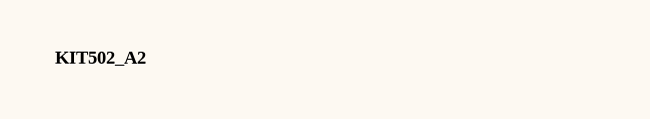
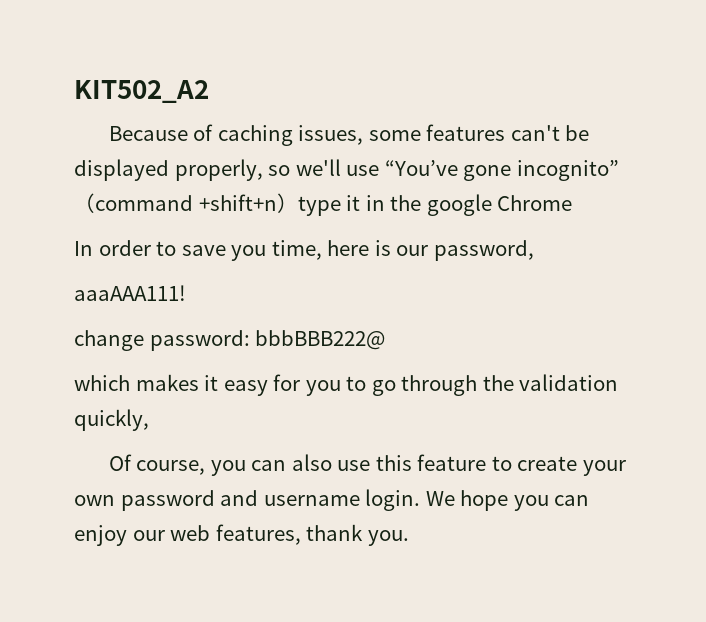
+ Because of caching issues, some features can't be displayed properly, so we'll use “You’ve gone incognito”（command +shift+n）type it in the google Chrome
+ In order to save you time, here is our password,
+ aaaAAA111!
+ change password: bbbBBB222@
+ which makes it easy for you to go through the validation quickly,
+ Of course, you can also use this feature to create your own password and username login. We hope you can enjoy our web features, thank you.

